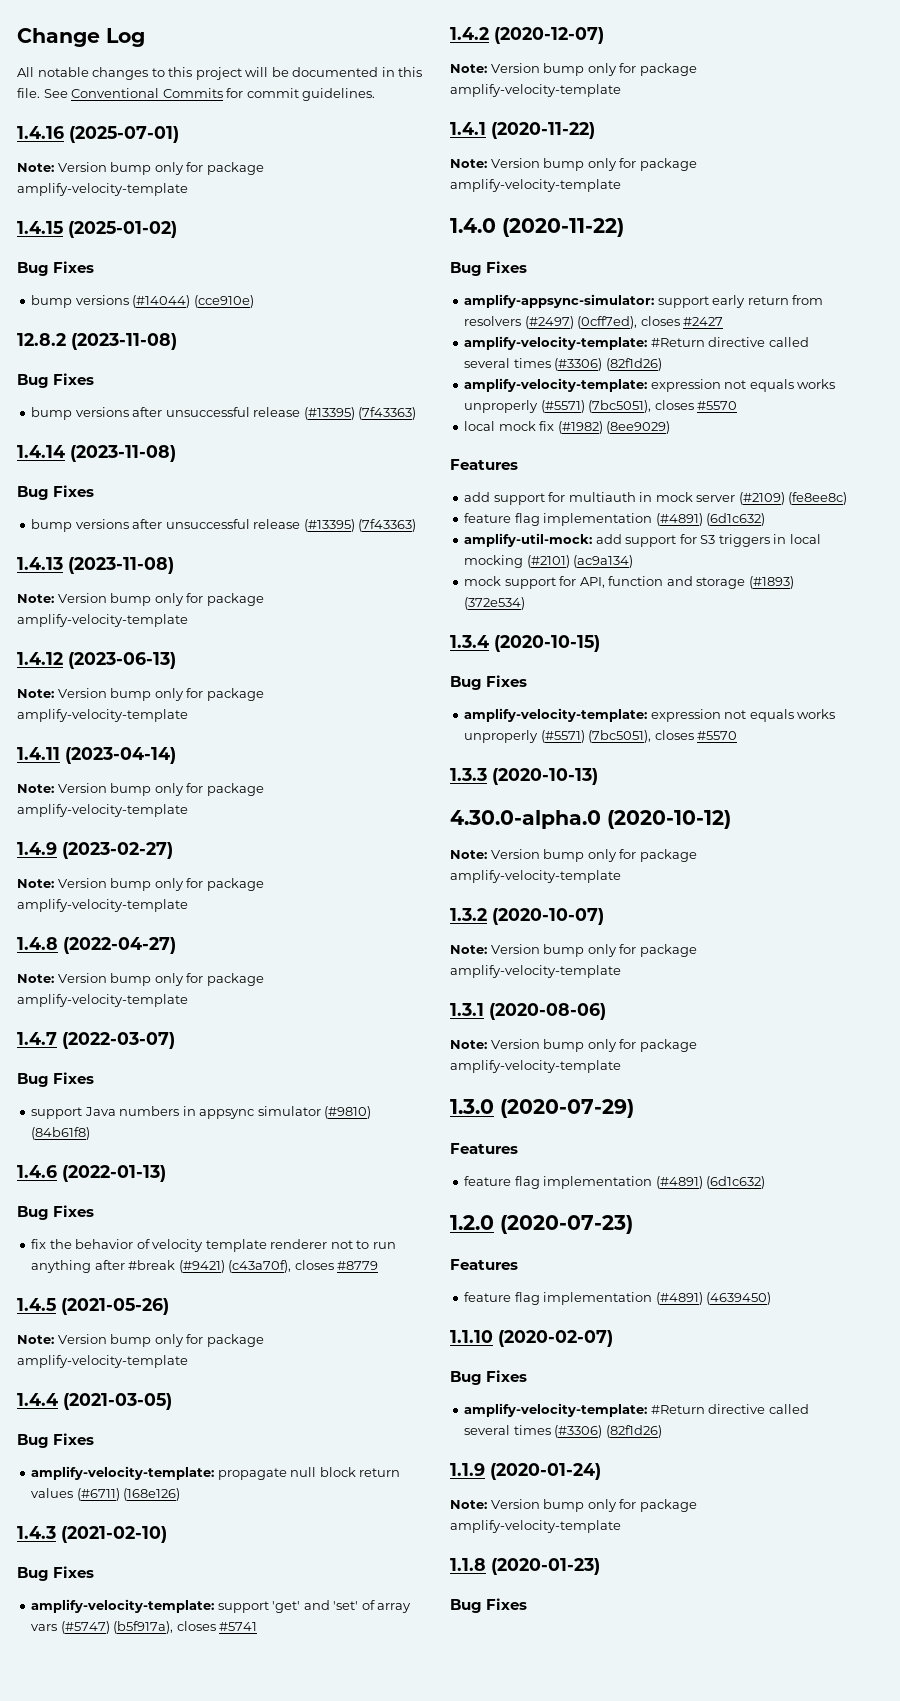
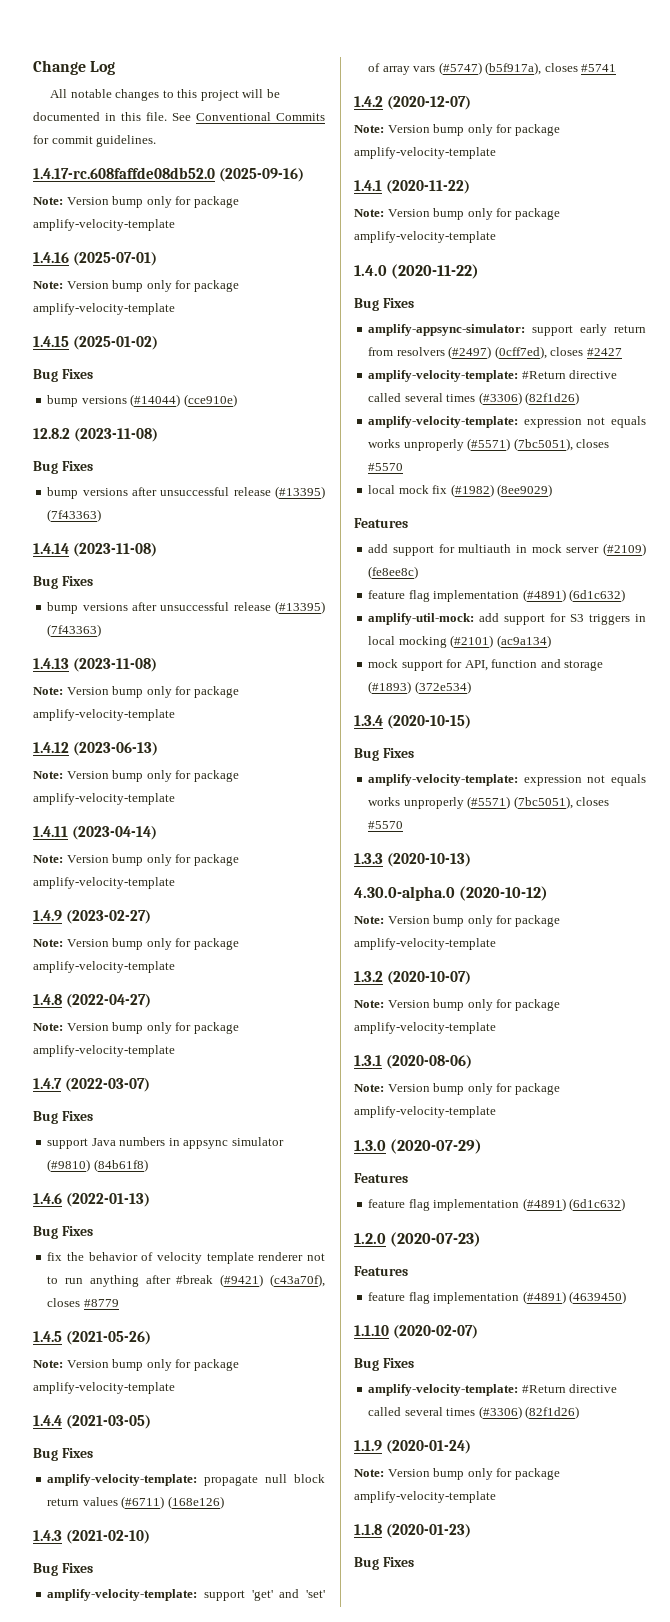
+ 1.4.17-rc.608faffde08db52.0 (2025-09-16)
+ Note: Version bump only for package amplify-velocity-template

